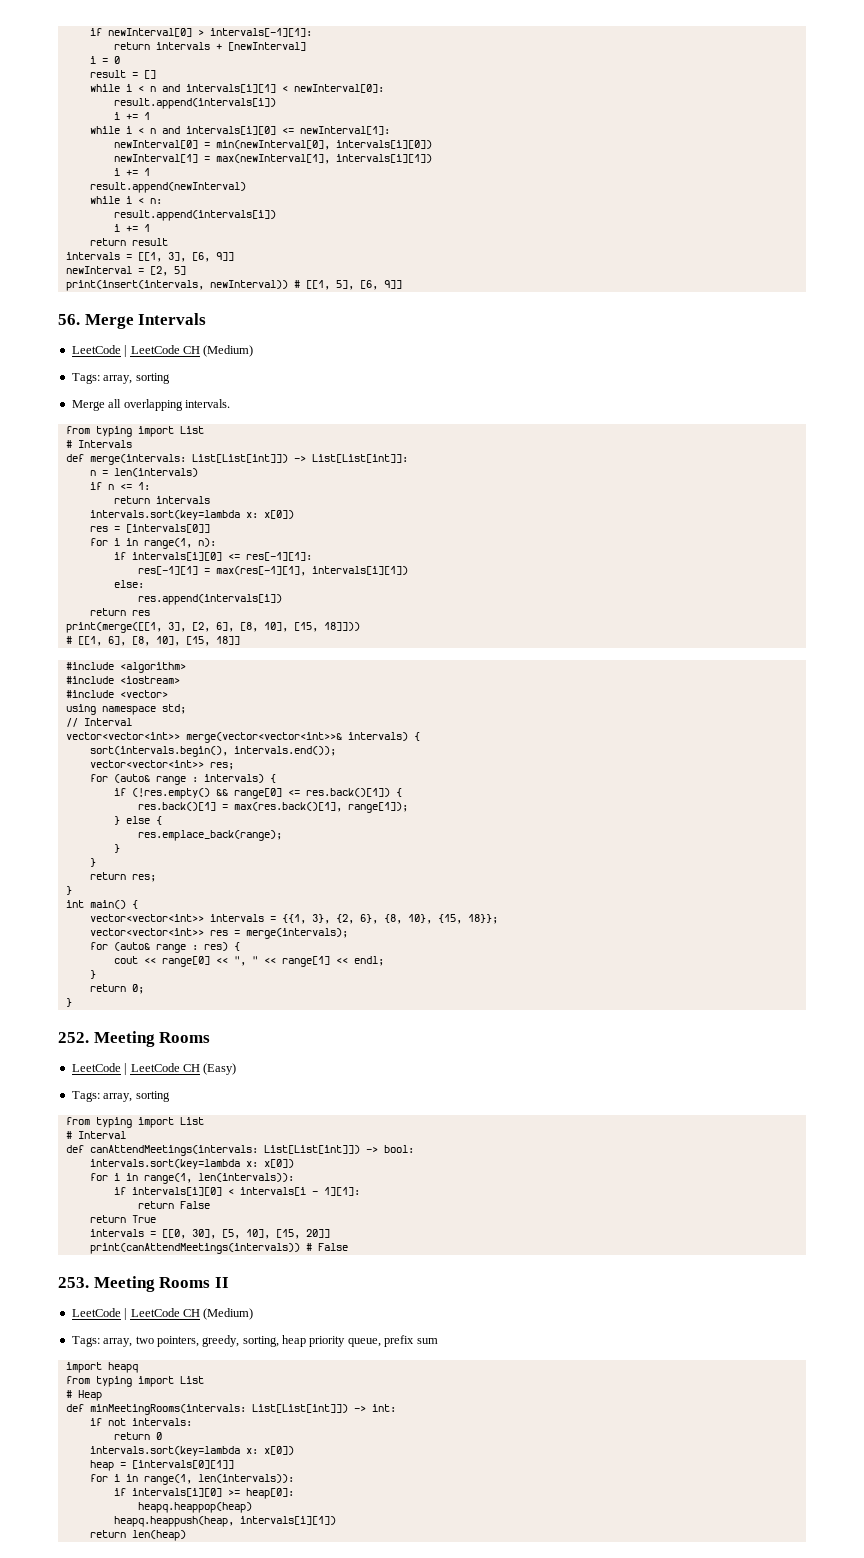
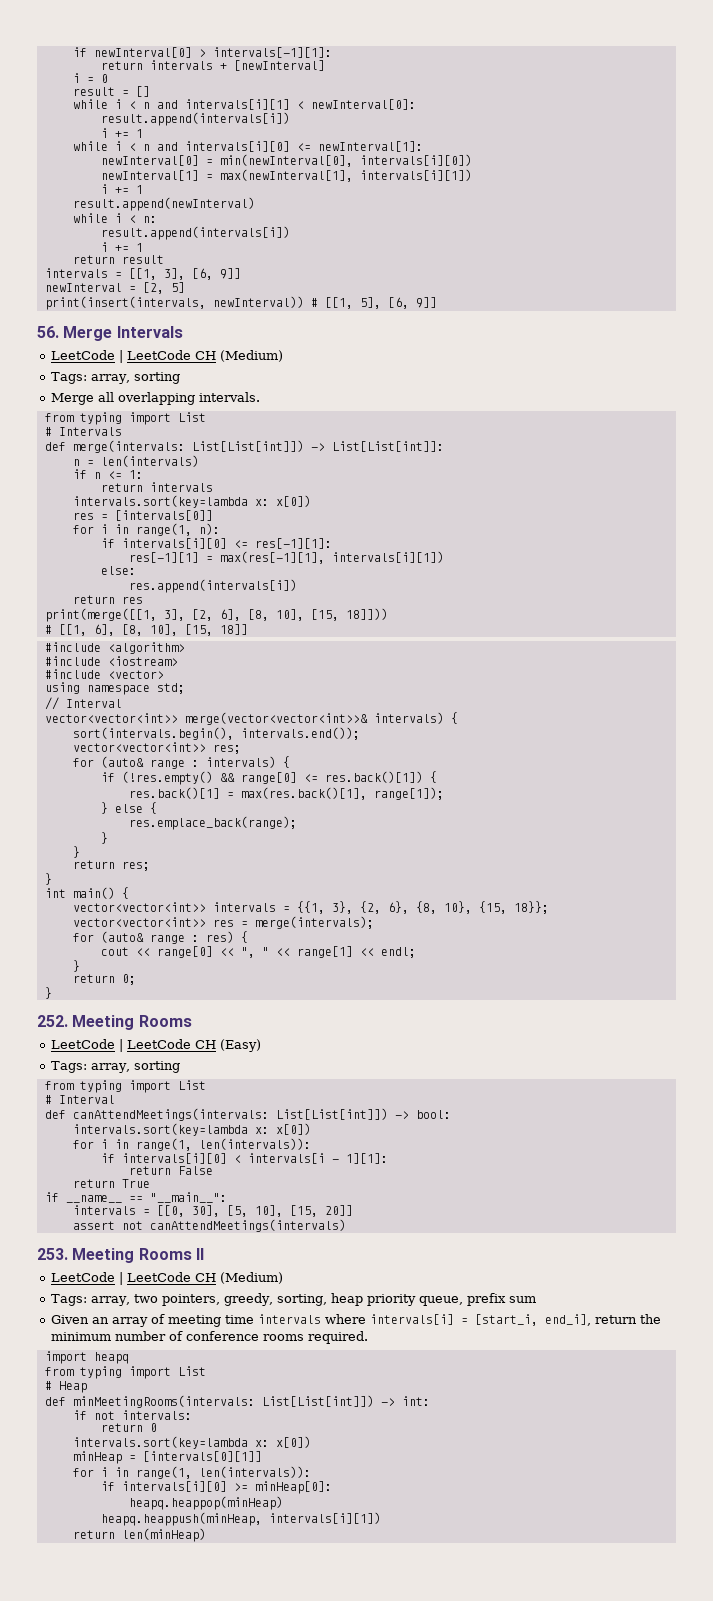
+ if __name__ == "__main__":
- print(canAttendMeetings(intervals)) # False
+ assert not canAttendMeetings(intervals)
+ Given an array of meeting time intervals where intervals[i] = [start_i, end_i], return the minimum number of conference rooms required.
- heap = [intervals[0][1]]
+ minHeap = [intervals[0][1]]
- if intervals[i][0] >= heap[0]:
- heapq.heappop(heap)
- heapq.heappush(heap, intervals[i][1])
+ if intervals[i][0] >= minHeap[0]:
+ heapq.heappop(minHeap)
+ heapq.heappush(minHeap, intervals[i][1])
- return len(heap)
+ return len(minHeap)

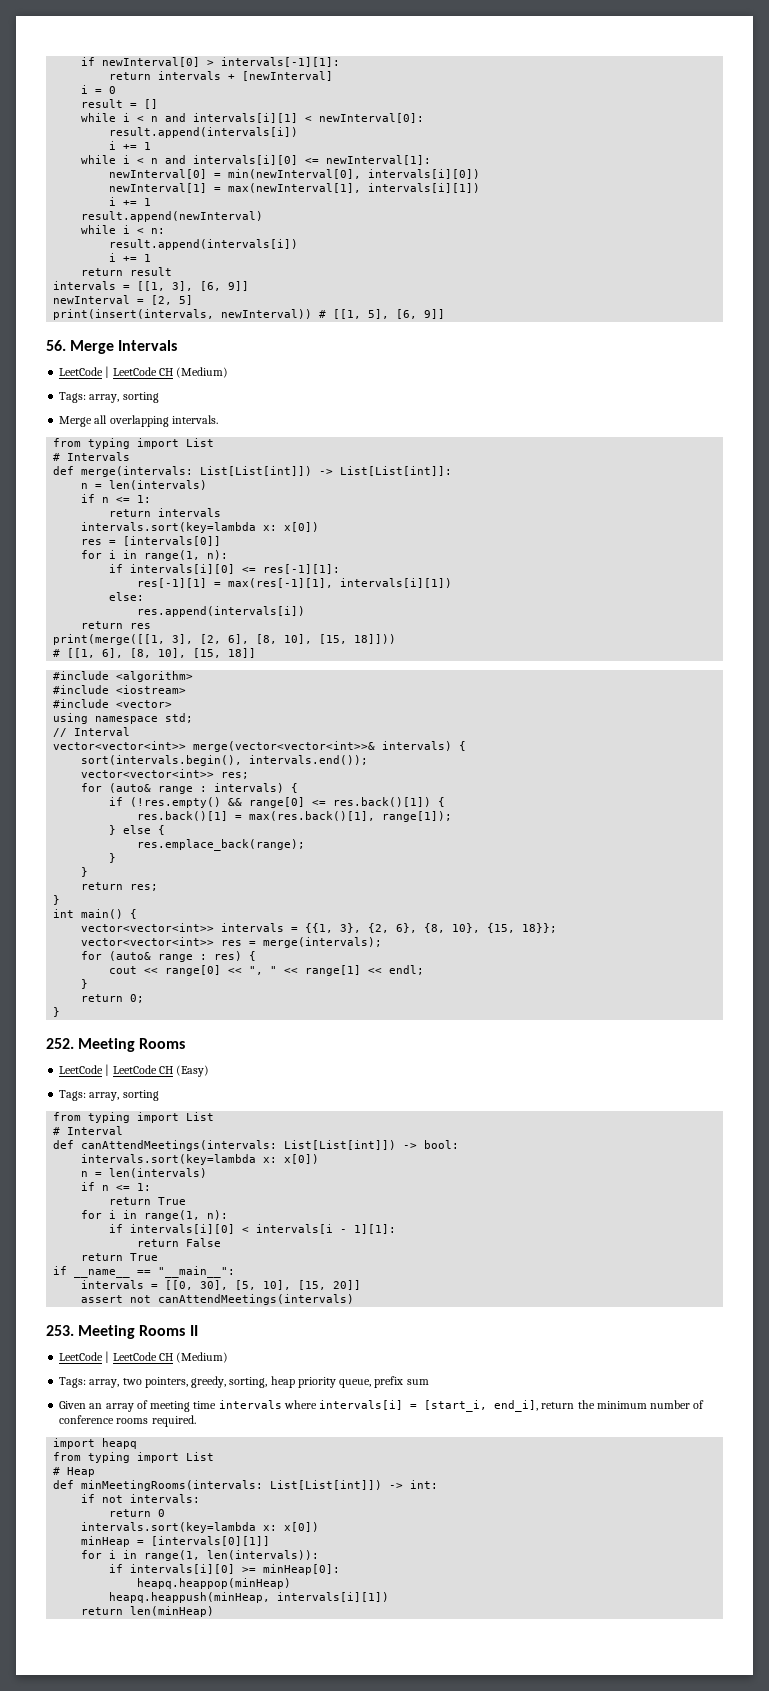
  def canAttendMeetings(intervals: List[List[int]]) -> bool:
  intervals.sort(key=lambda x: x[0])
- for i in range(1, len(intervals)):
+ n = len(intervals)
+ if n <= 1:
+ return True
+ for i in range(1, n):

